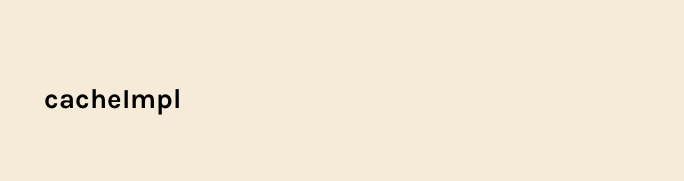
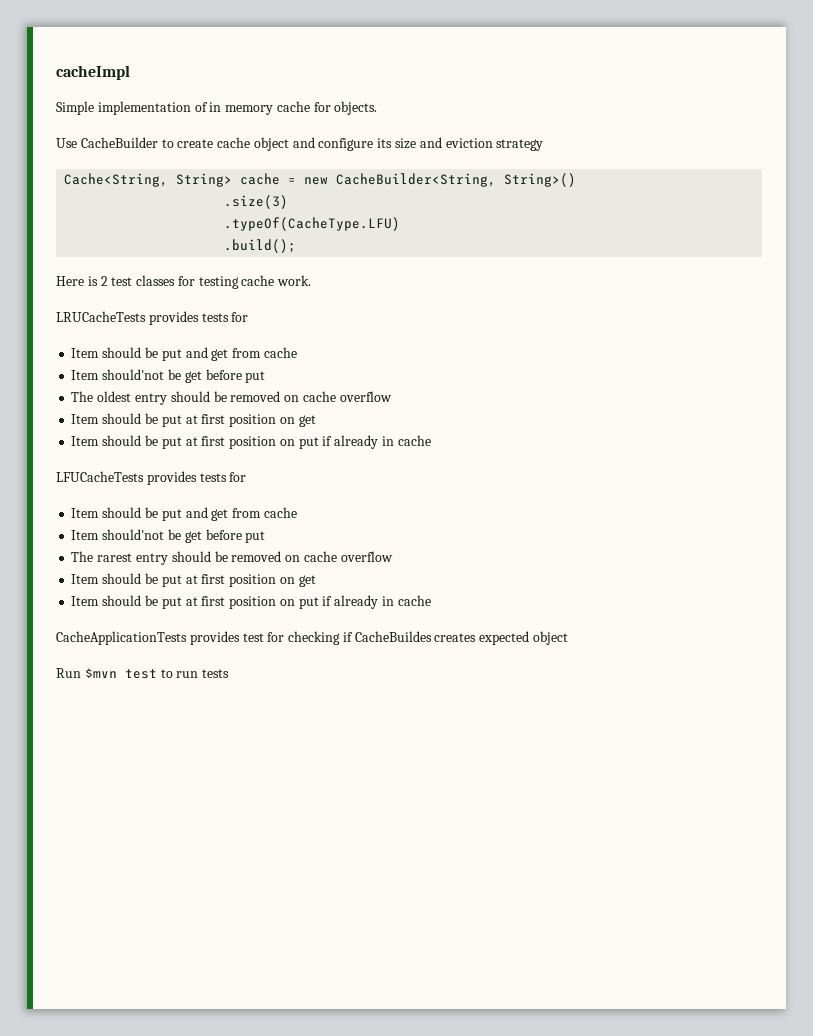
+ Simple implementation of in memory cache for objects.
+ Use CacheBuilder to create cache object and configure its size and eviction strategy
+ Cache<String, String> cache = new CacheBuilder<String, String>()
+ .size(3)
+ .typeOf(CacheType.LFU)
+ .build();
+ Here is 2 test classes for testing cache work.
+ LRUCacheTests provides tests for
+ Item should be put and get from cache
+ Item should'not be get before put
+ The oldest entry should be removed on cache overflow
+ Item should be put at first position on get
+ Item should be put at first position on put if already in cache
+ LFUCacheTests provides tests for
+ Item should be put and get from cache
+ Item should'not be get before put
+ The rarest entry should be removed on cache overflow
+ Item should be put at first position on get
+ Item should be put at first position on put if already in cache
+ CacheApplicationTests provides test for checking if CacheBuildes creates expected object
+ Run $mvn test to run tests

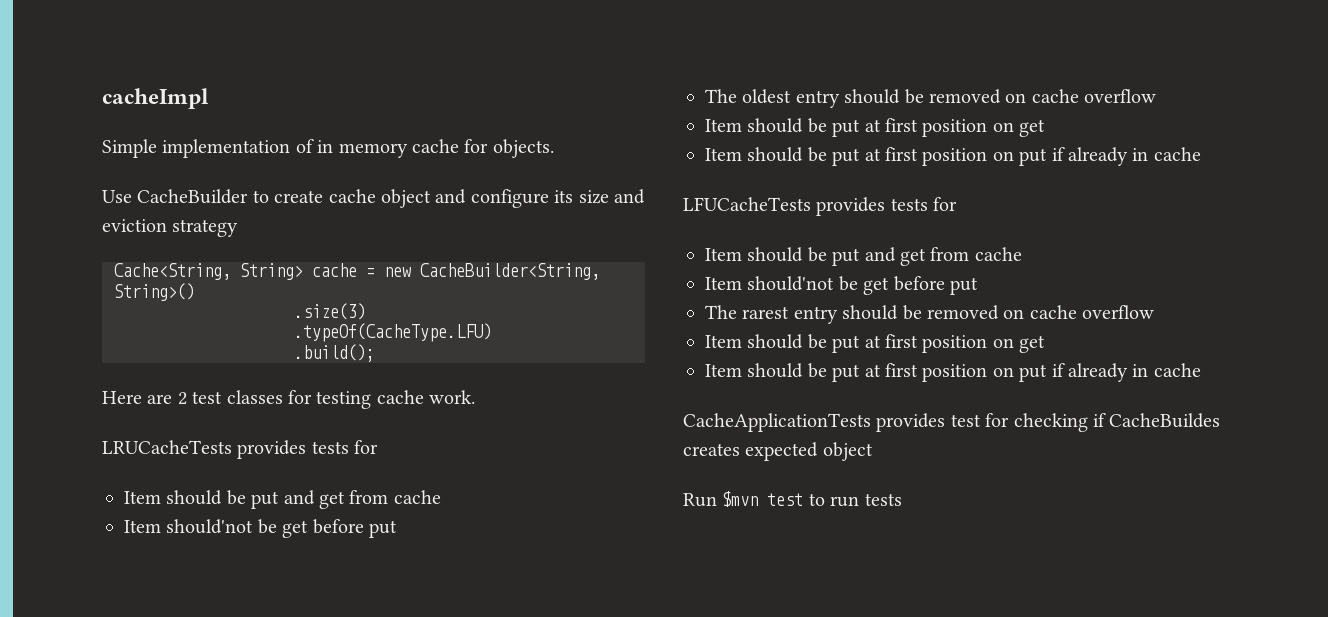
- Here is 2 test classes for testing cache work.
+ Here are 2 test classes for testing cache work.

